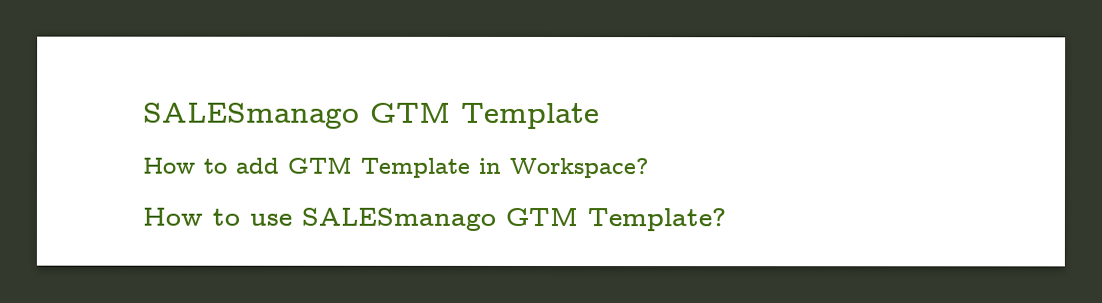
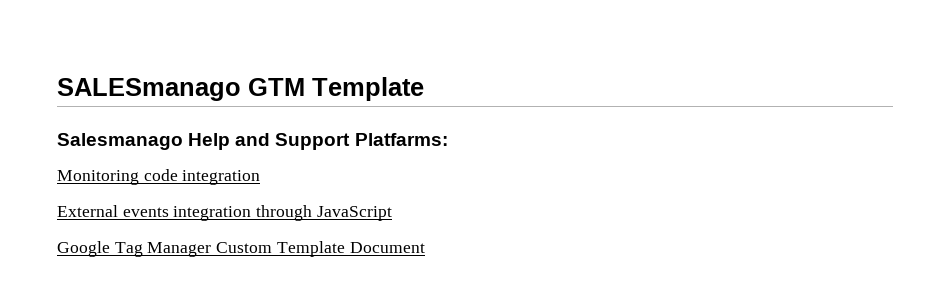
- How to add GTM Template in Workspace?
- How to use SALESmanago GTM Template?
+ Salesmanago Help and Support Platfarms:
+ Monitoring code integration
+ External events integration through JavaScript
+ Google Tag Manager Custom Template Document

